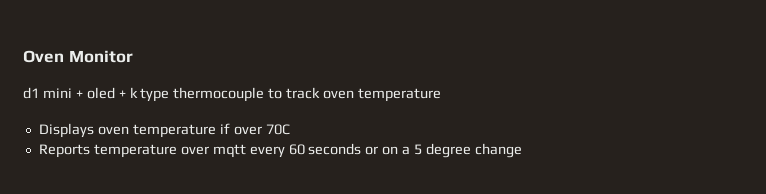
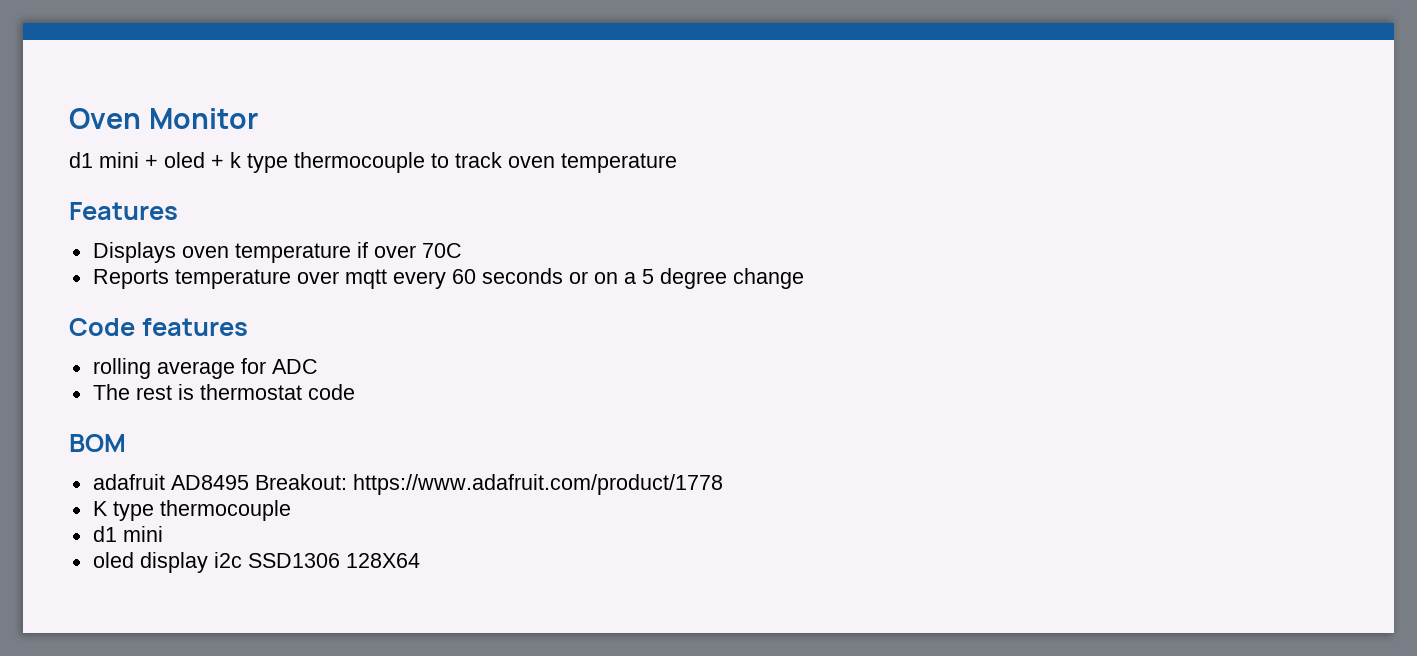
+ Features
+ Code features
+ rolling average for ADC
+ The rest is thermostat code
+ BOM
+ adafruit AD8495 Breakout: https://www.adafruit.com/product/1778
+ K type thermocouple
+ d1 mini
+ oled display i2c SSD1306 128X64

